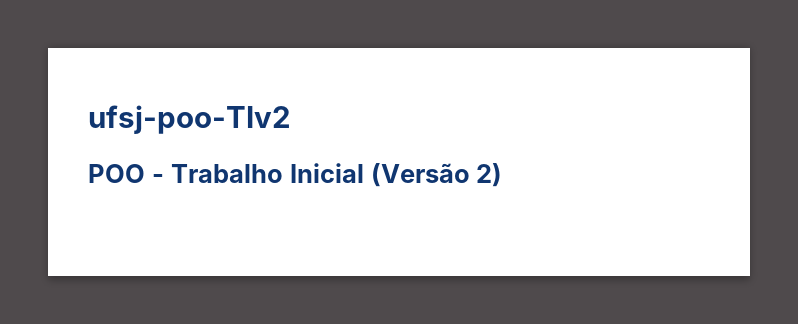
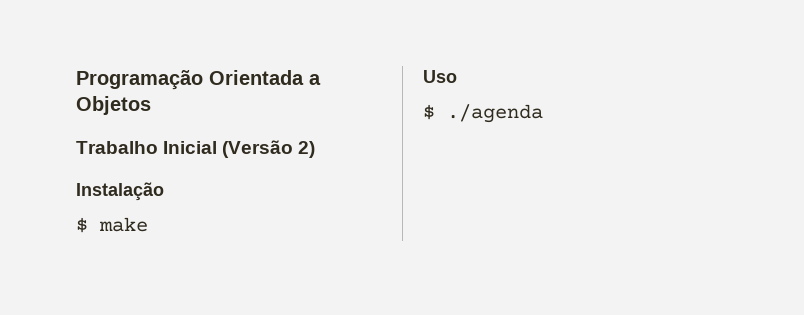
- ufsj-poo-TIv2
- POO - Trabalho Inicial (Versão 2)
+ Programação Orientada a Objetos
+ Trabalho Inicial (Versão 2)
+ Instalação
+ $ make
+ Uso
+ $ ./agenda

